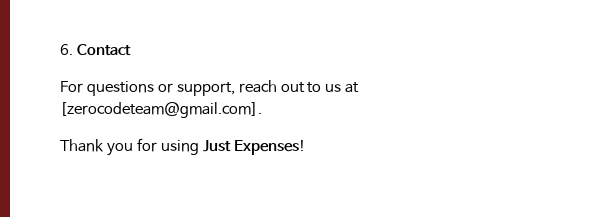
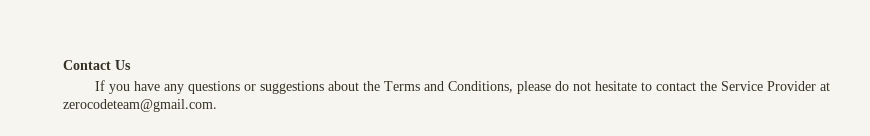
- 6. Contact
- For questions or support, reach out to us at [zerocodeteam@gmail.com].
- Thank you for using Just Expenses!
+ Contact Us
+ If you have any questions or suggestions about the Terms and Conditions, please do not hesitate to contact the Service Provider at zerocodeteam@gmail.com.

